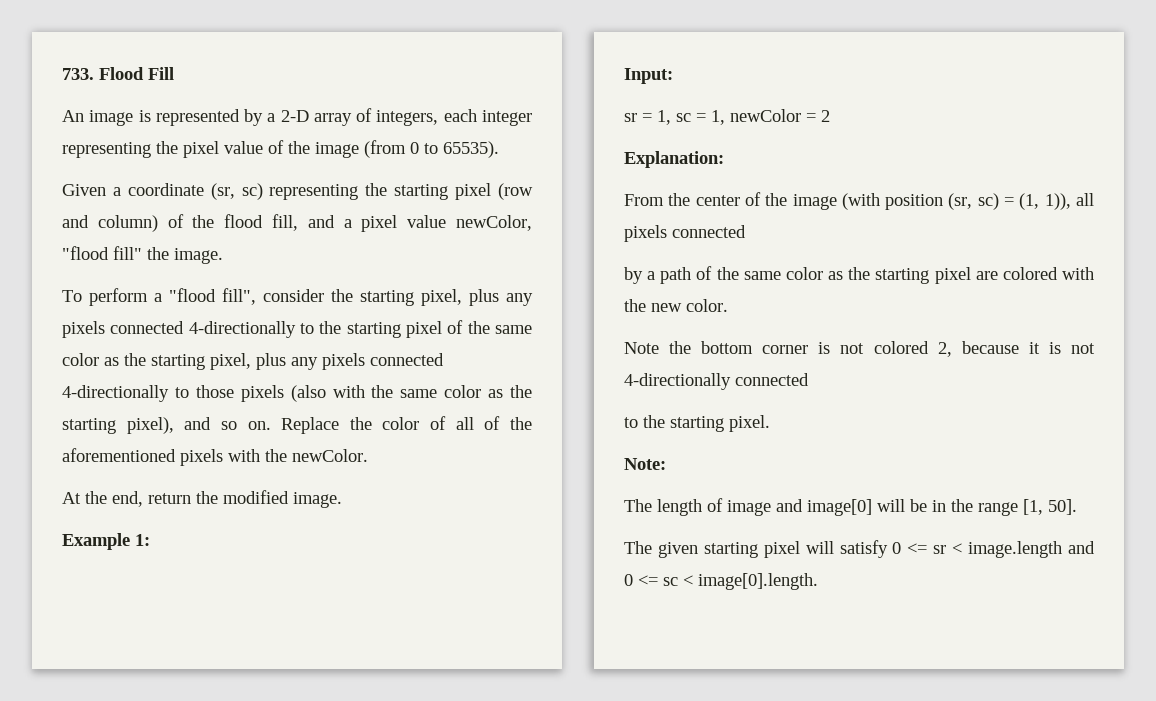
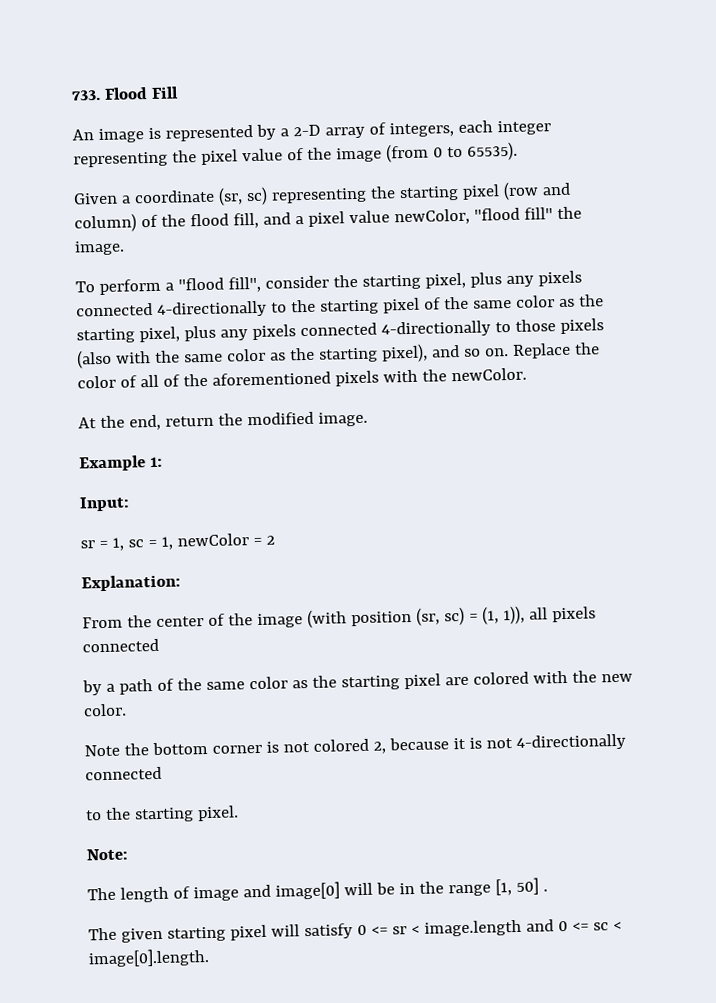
- The length of image and image[0] will be in the range [1, 50].
+ The length of image and image[0] will be in the range [1, 50] .

